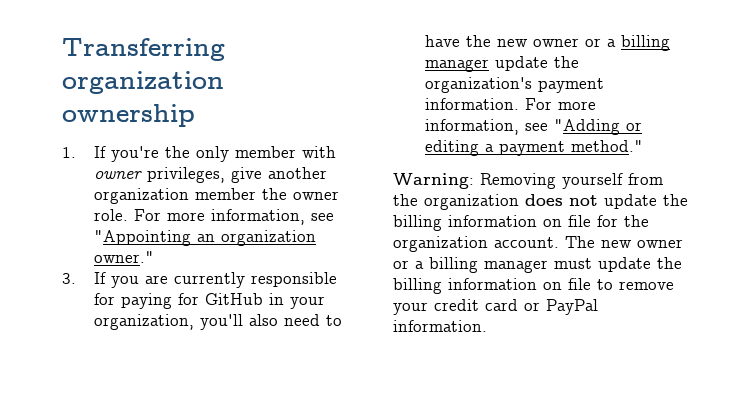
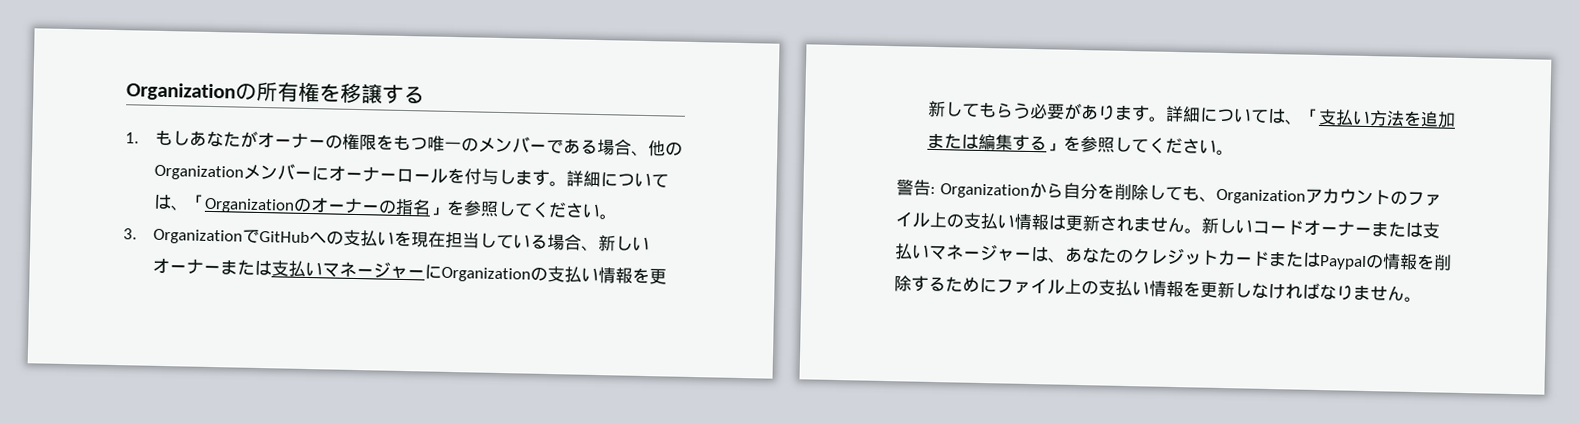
- Transferring organization ownership
- 1. If you're the only member with owner privileges, give another organization member the owner role. For more information, see "Appointing an organization owner."
- 3. If you are currently responsible for paying for GitHub in your organization, you'll also need to have the new owner or a billing manager update the organization's payment information. For more information, see "Adding or editing a payment method."
- Warning: Removing yourself from the organization does not update the billing information on file for the organization account. The new owner or a billing manager must update the billing information on file to remove your credit card or PayPal information.
+ Organizationの所有権を移譲する
+ 1.もしあなたがオーナーの権限をもつ唯一のメンバーである場合、他のOrganizationメンバーにオーナーロールを付与します。詳細については、「Organizationのオーナーの指名」を参照してください。
+ 3. OrganizationでGitHubへの支払いを現在担当している場合、新しいオーナーまたは支払いマネージャーにOrganizationの支払い情報を更新してもらう必要があります。詳細については、「支払い方法を追加または編集する」を参照してください。
+ 警告: Organizationから自分を削除しても、Organizationアカウントのファイル上の支払い情報は更新されません。新しいコードオーナーまたは支払いマネージャーは、あなたのクレジットカードまたはPaypalの情報を削除するためにファイル上の支払い情報を更新しなければなりません。

